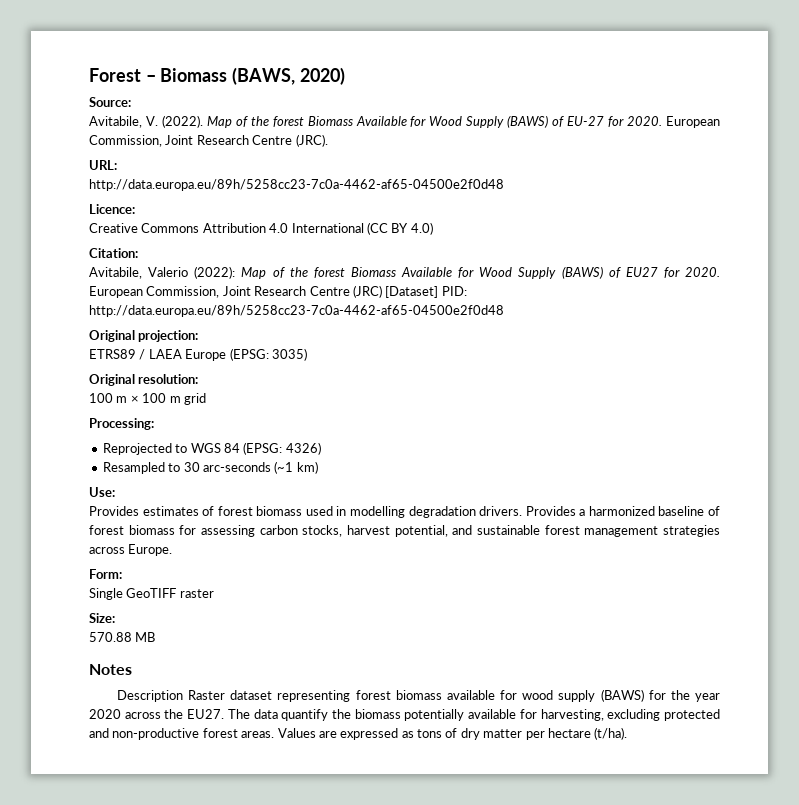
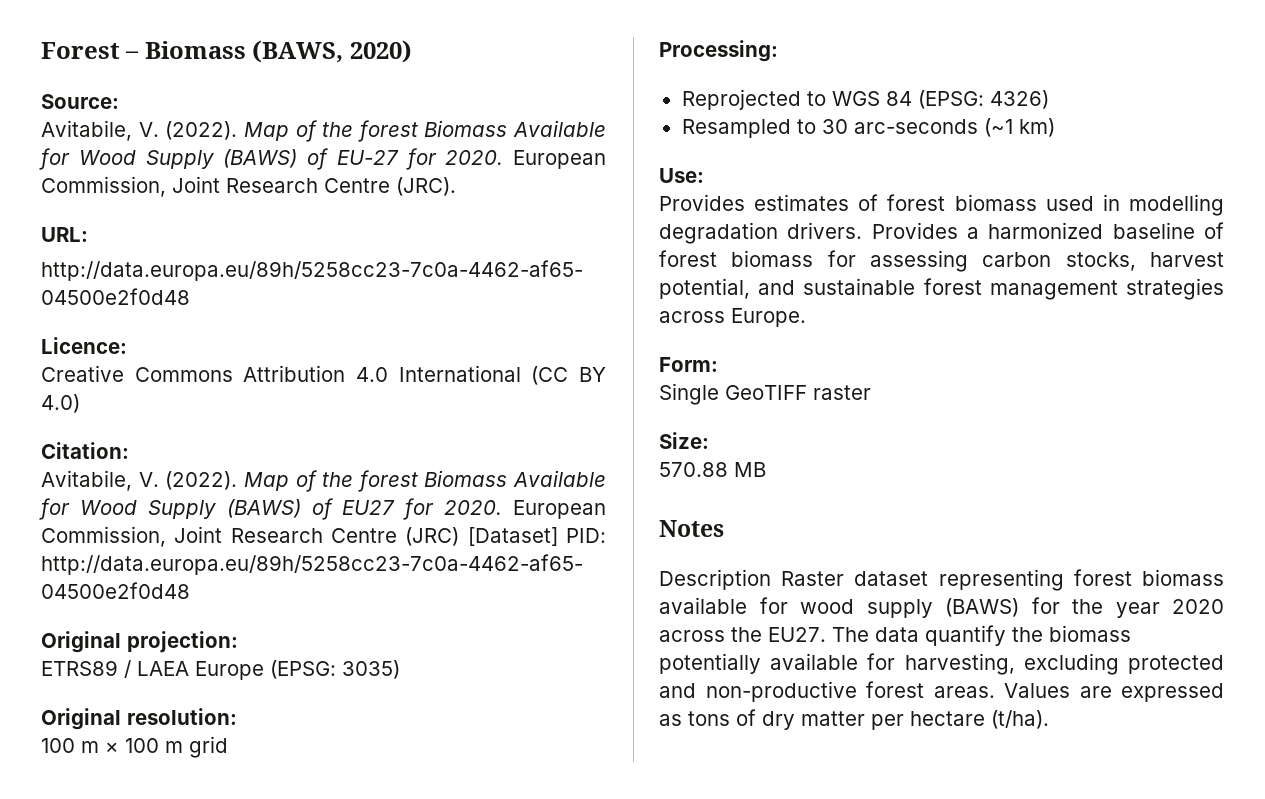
- Avitabile, Valerio (2022): Map of the forest Biomass Available for Wood Supply (BAWS) of EU27 for 2020.
+ Avitabile, V. (2022). Map of the forest Biomass Available for Wood Supply (BAWS) of EU27 for 2020.

